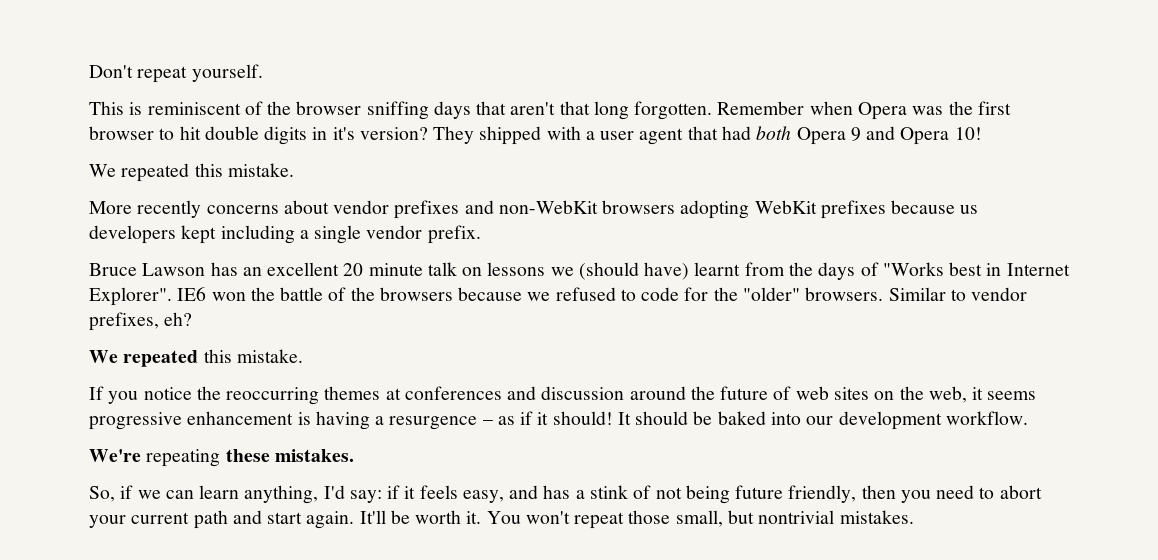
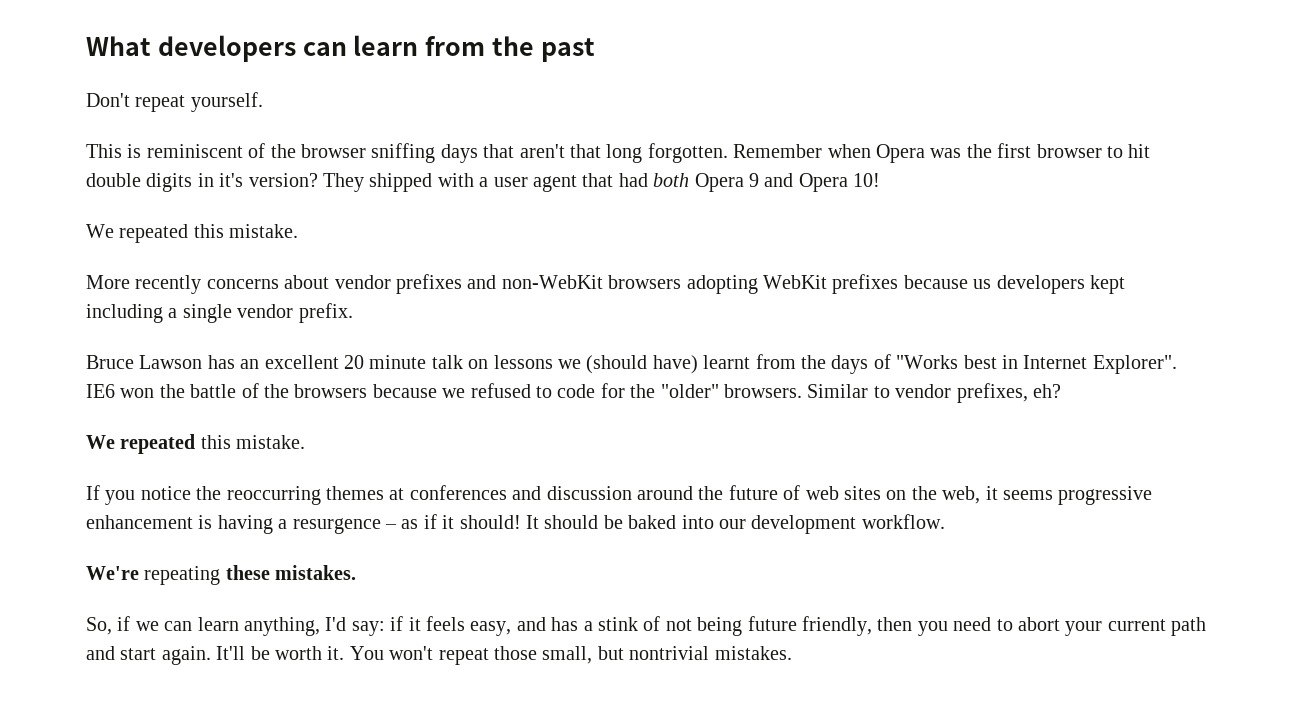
+ What developers can learn from the past

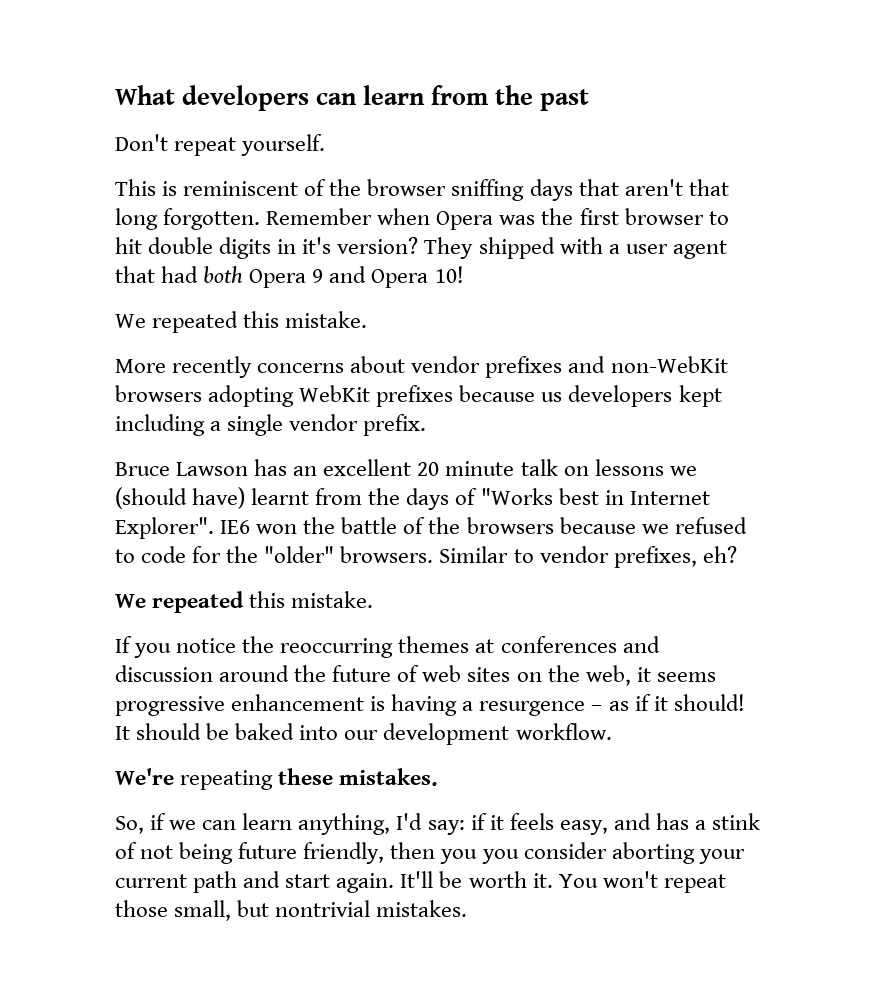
- So, if we can learn anything, I'd say: if it feels easy, and has a stink of not being future friendly, then you need to abort your current path and start again.
+ So, if we can learn anything, I'd say: if it feels easy, and has a stink of not being future friendly, then you you consider aborting your current path and start again.

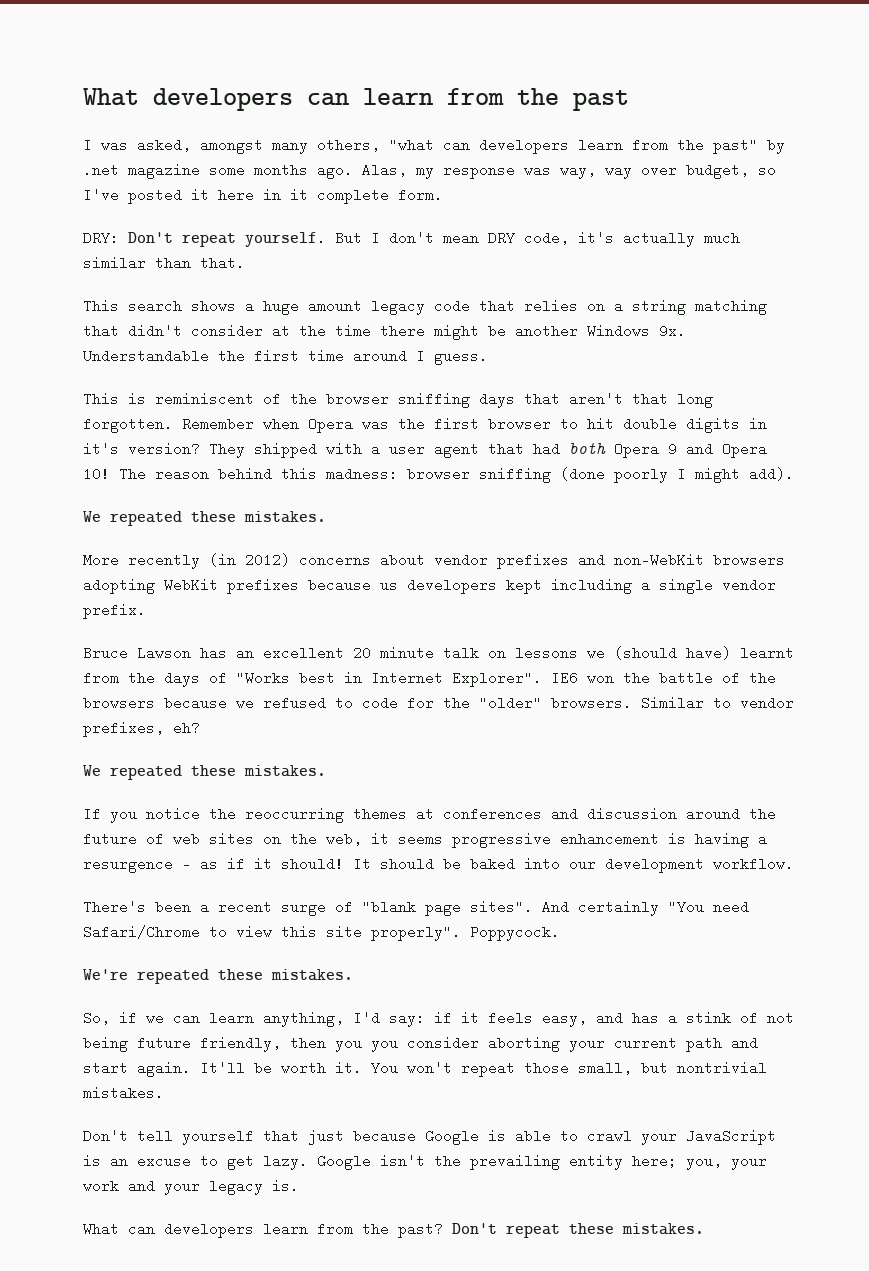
- Don't repeat yourself.
+ I was asked, amongst many others, "what can developers learn from the past" by .net magazine some months ago. Alas, my response was way, way over budget, so I've posted it here in it complete form.
+ DRY: Don't repeat yourself. But I don't mean DRY code, it's actually much similar than that.
+ This search shows a huge amount legacy code that relies on a string matching that didn't consider at the time there might be another Windows 9x. Understandable the first time around I guess.
- They shipped with a user agent that had both Opera 9 and Opera 10!
- We repeated this mistake.
+ They shipped with a user agent that had both Opera 9 and Opera 10! The reason behind this madness: browser sniffing (done poorly I might add).
+ We repeated these mistakes.
- More recently concerns about vendor prefixes and non-WebKit browsers adopting WebKit prefixes because us developers kept including a single vendor prefix.
+ More recently (in 2012) concerns about vendor prefixes and non-WebKit browsers adopting WebKit prefixes because us developers kept including a single vendor prefix.
  Similar to vendor prefixes, eh?
- We repeated this mistake.
+ We repeated these mistakes.
+ There's been a recent surge of "blank page sites". And certainly "You need Safari/Chrome to view this site properly". Poppycock.
- We're repeating these mistakes.
+ We're repeated these mistakes.
+ Don't tell yourself that just because Google is able to crawl your JavaScript is an excuse to get lazy. Google isn't the prevailing entity here; you, your work and your legacy is.
+ What can developers learn from the past? Don't repeat these mistakes.

